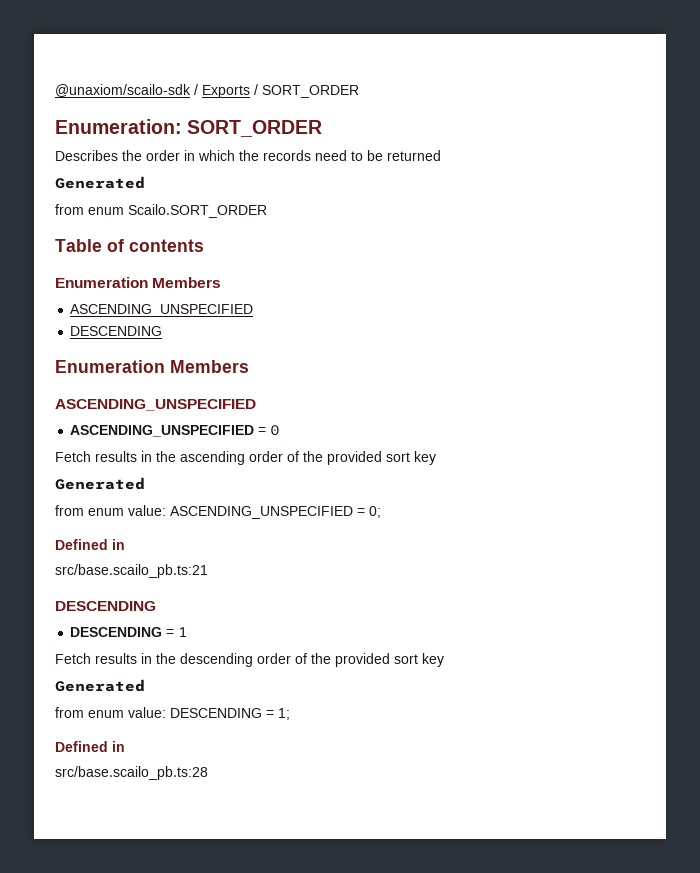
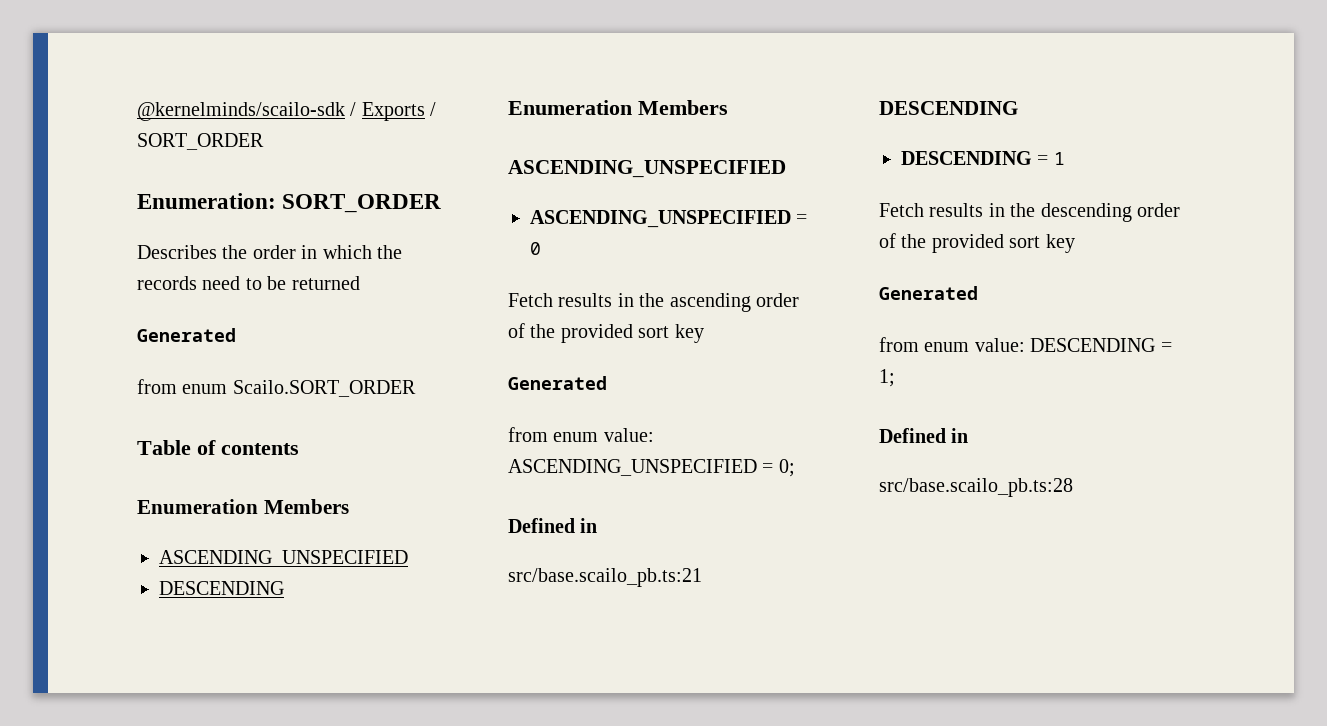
- @unaxiom/scailo-sdk / Exports / SORT_ORDER
+ @kernelminds/scailo-sdk / Exports / SORT_ORDER

